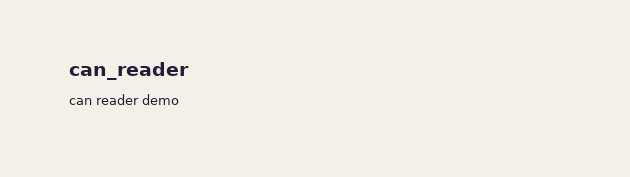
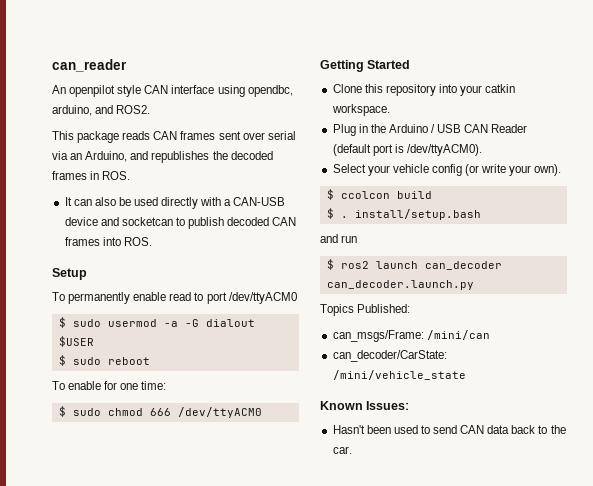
- can reader demo
+ An openpilot style CAN interface using opendbc, arduino, and ROS2.
+ This package reads CAN frames sent over serial via an Arduino, and republishes the decoded frames in ROS.
+ It can also be used directly with a CAN-USB device and socketcan to publish decoded CAN frames into ROS.
+ Setup
+ To permanently enable read to port /dev/ttyACM0
+ $ sudo usermod -a -G dialout $USER
+ $ sudo reboot
+ To enable for one time:
+ $ sudo chmod 666 /dev/ttyACM0
+ Getting Started
+ Clone this repository into your catkin workspace.
+ Plug in the Arduino / USB CAN Reader (default port is /dev/ttyACM0).
+ Select your vehicle config (or write your own).
+ $ ccolcon build
+ $ . install/setup.bash
+ and run
+ $ ros2 launch can_decoder can_decoder.launch.py
+ Topics Published:
+ can_msgs/Frame: /mini/can
+ can_decoder/CarState: /mini/vehicle_state
+ Known Issues:
+ Hasn't been used to send CAN data back to the car.

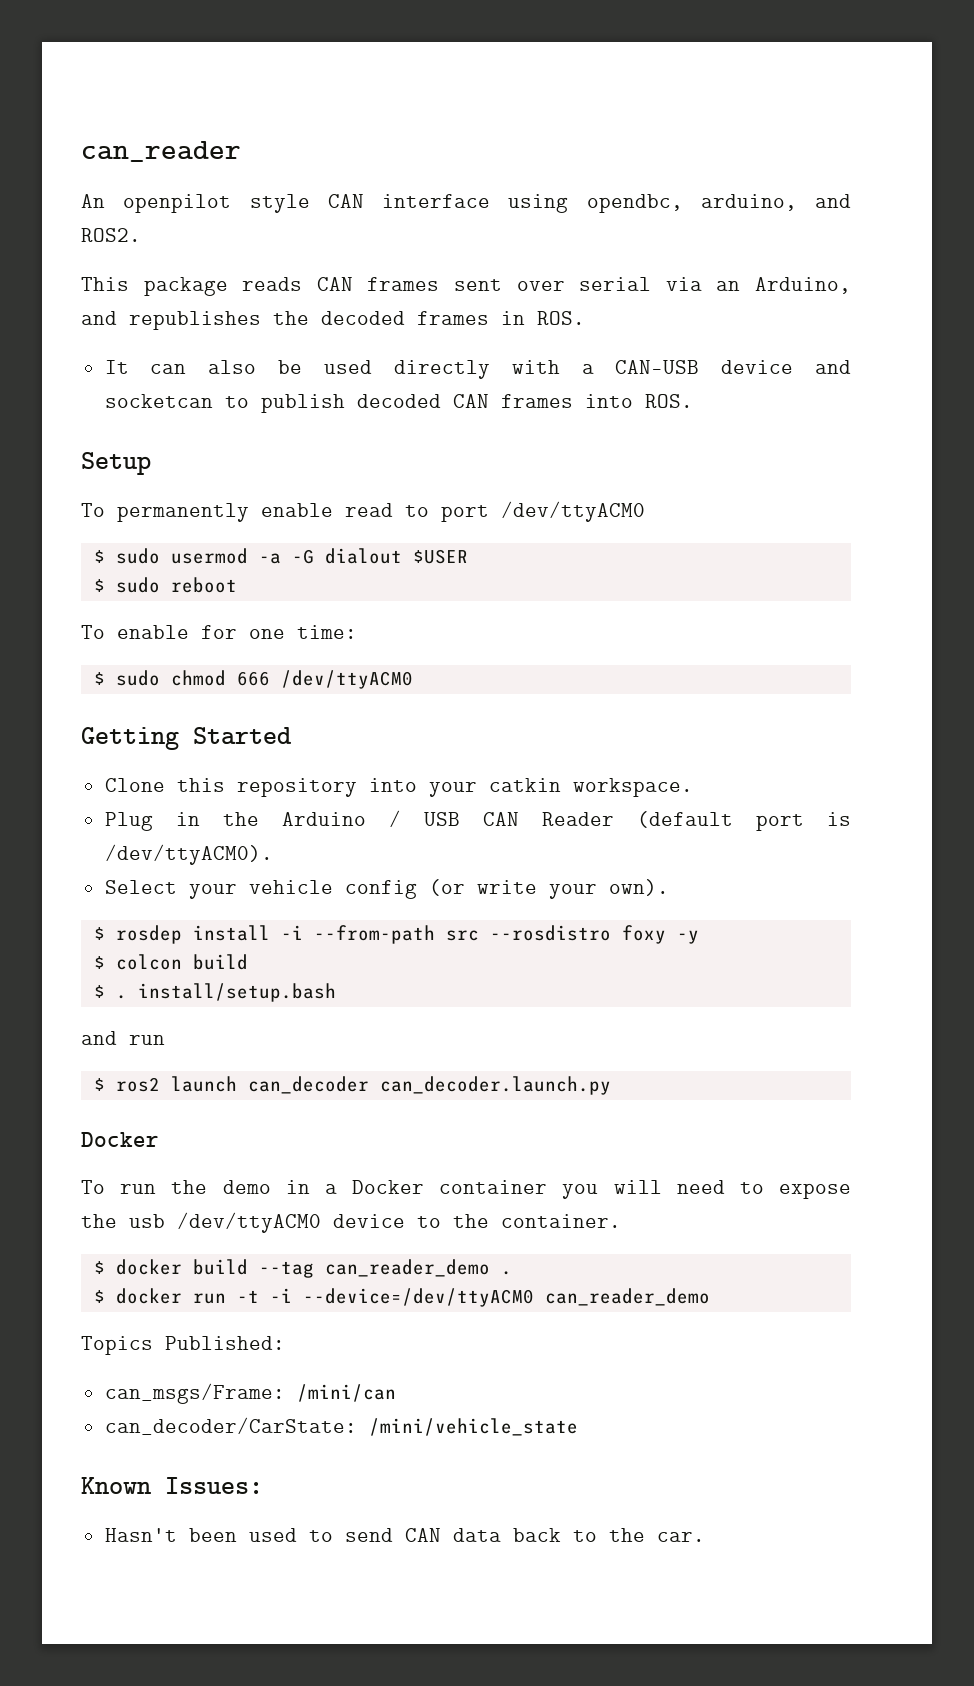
- $ ccolcon build
+ $ rosdep install -i --from-path src --rosdistro foxy -y
+ $ colcon build
  $ ros2 launch can_decoder can_decoder.launch.py
+ Docker
+ To run the demo in a Docker container you will need to expose the usb /dev/ttyACM0 device to the container.
+ $ docker build --tag can_reader_demo .
+ $ docker run -t -i --device=/dev/ttyACM0 can_reader_demo

